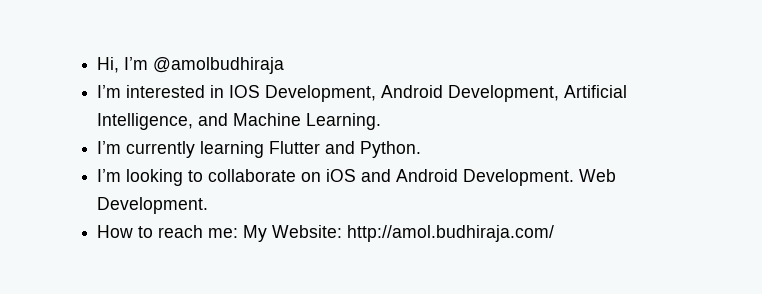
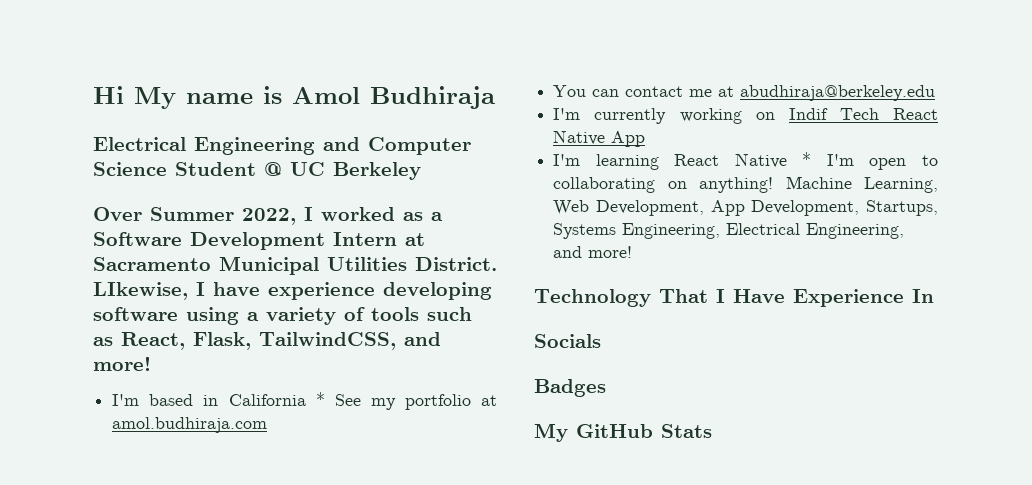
- Hi, I’m @amolbudhiraja
- I’m interested in IOS Development, Android Development, Artificial Intelligence, and Machine Learning.
- I’m currently learning Flutter and Python.
- I’m looking to collaborate on iOS and Android Development. Web Development.
- How to reach me: My Website: http://amol.budhiraja.com/
+ Hi My name is Amol Budhiraja
+ Electrical Engineering and Computer Science Student @ UC Berkeley
+ Over Summer 2022, I worked as a Software Development Intern at Sacramento Municipal Utilities District. LIkewise, I have experience developing software using a variety of tools such as React, Flask, TailwindCSS, and more!
+ I'm based in California * See my portfolio at amol.budhiraja.com
+ You can contact me at abudhiraja@berkeley.edu
+ I'm currently working on Indif Tech React Native App
+ I'm learning React Native * I'm open to collaborating on anything! Machine Learning, Web Development, App Development, Startups, Systems Engineering, Electrical Engineering, and more!
+ Technology That I Have Experience In
+ Socials
+ Badges
+ My GitHub Stats

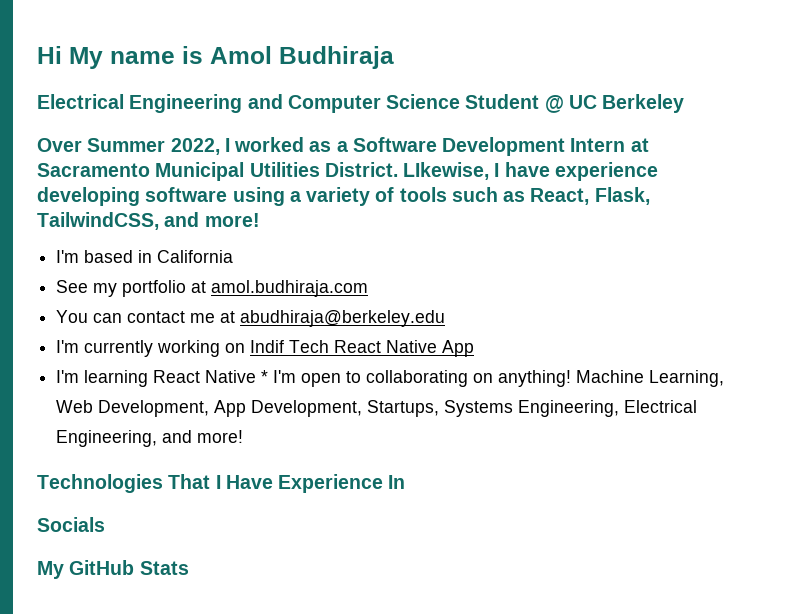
- I'm based in California * See my portfolio at amol.budhiraja.com
+ I'm based in California
+ See my portfolio at amol.budhiraja.com
- Technology That I Have Experience In
+ Technologies That I Have Experience In
- Badges

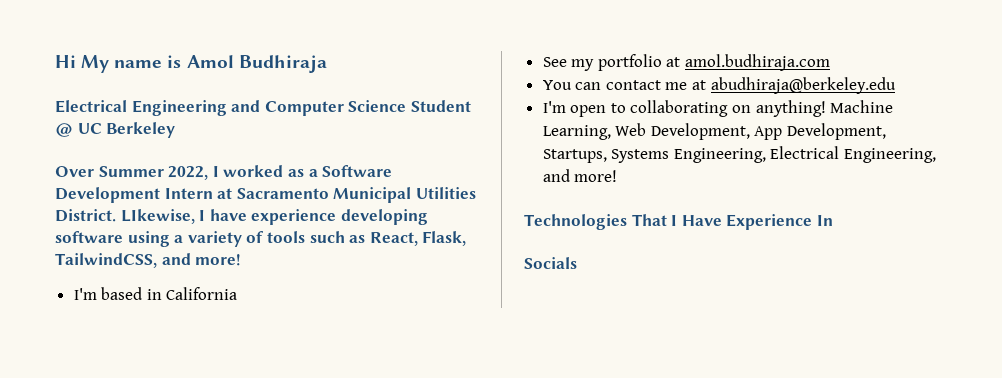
- I'm currently working on Indif Tech React Native App
- I'm learning React Native * I'm open to collaborating on anything!
+ I'm open to collaborating on anything!
- My GitHub Stats

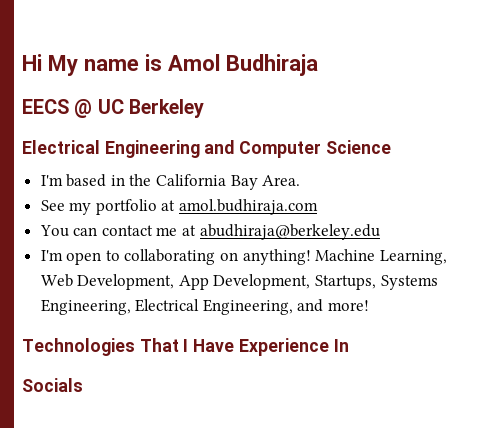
+ EECS @ UC Berkeley
- Electrical Engineering and Computer Science Student @ UC Berkeley
- Over Summer 2022, I worked as a Software Development Intern at Sacramento Municipal Utilities District. LIkewise, I have experience developing software using a variety of tools such as React, Flask, TailwindCSS, and more!
+ Electrical Engineering and Computer Science
- I'm based in California
+ I'm based in the California Bay Area.

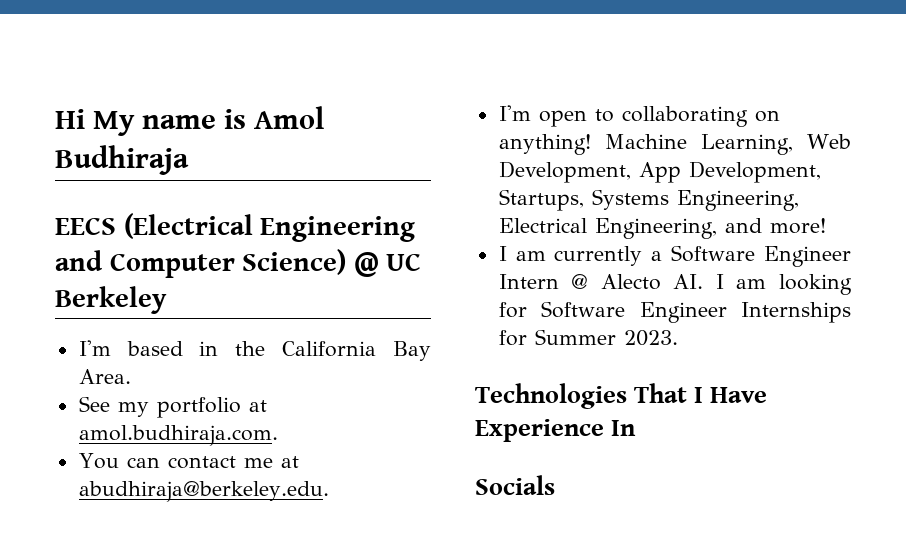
- EECS @ UC Berkeley
- Electrical Engineering and Computer Science
+ EECS (Electrical Engineering and Computer Science) @ UC Berkeley
- See my portfolio at amol.budhiraja.com
+ See my portfolio at amol.budhiraja.com.
- You can contact me at abudhiraja@berkeley.edu
+ You can contact me at abudhiraja@berkeley.edu.
+ I am currently a Software Engineer Intern @ Alecto AI. I am looking for Software Engineer Internships for Summer 2023.

